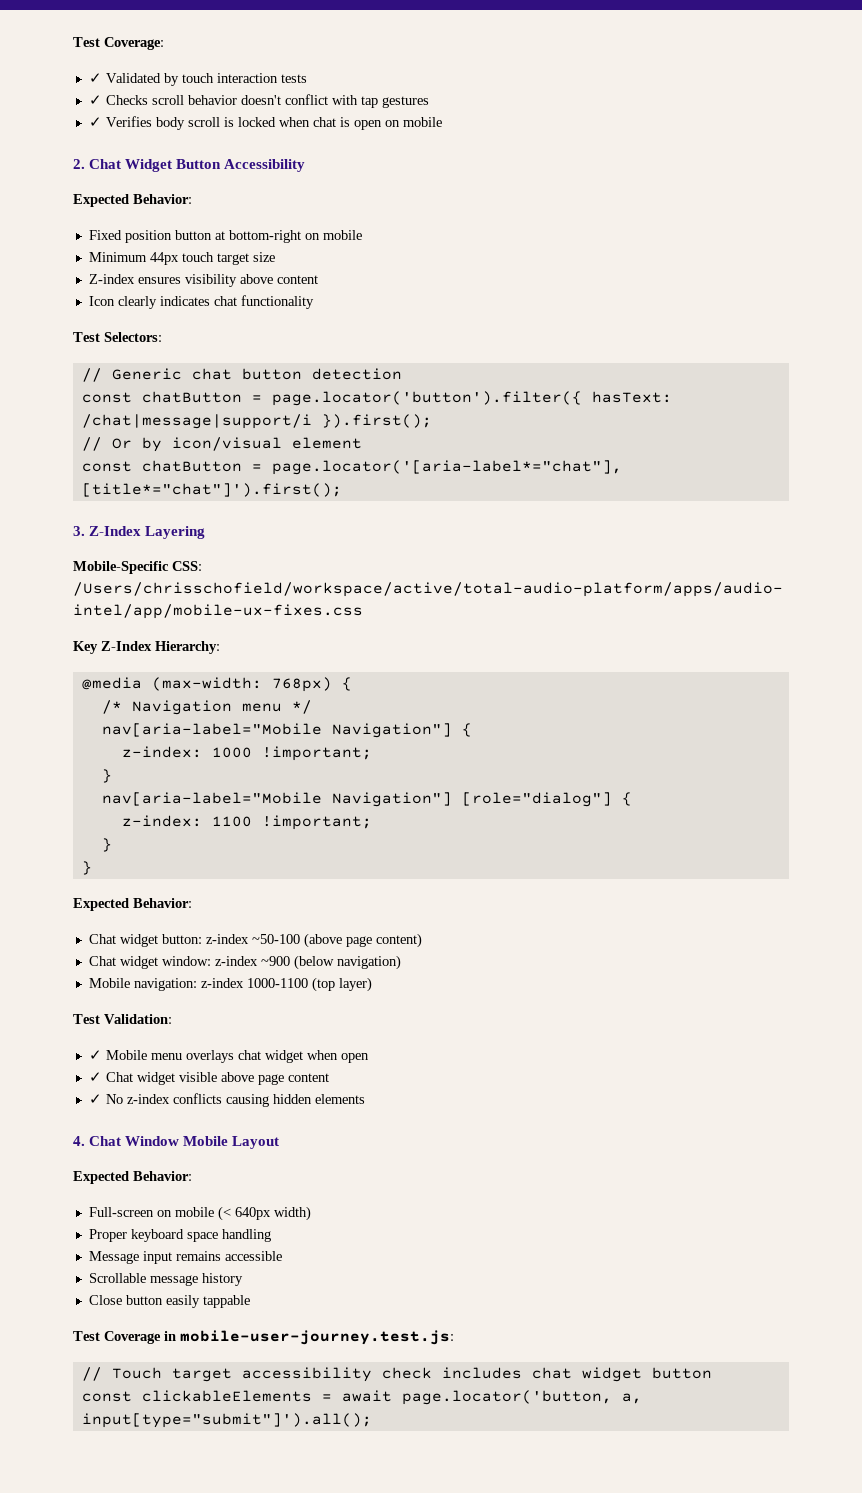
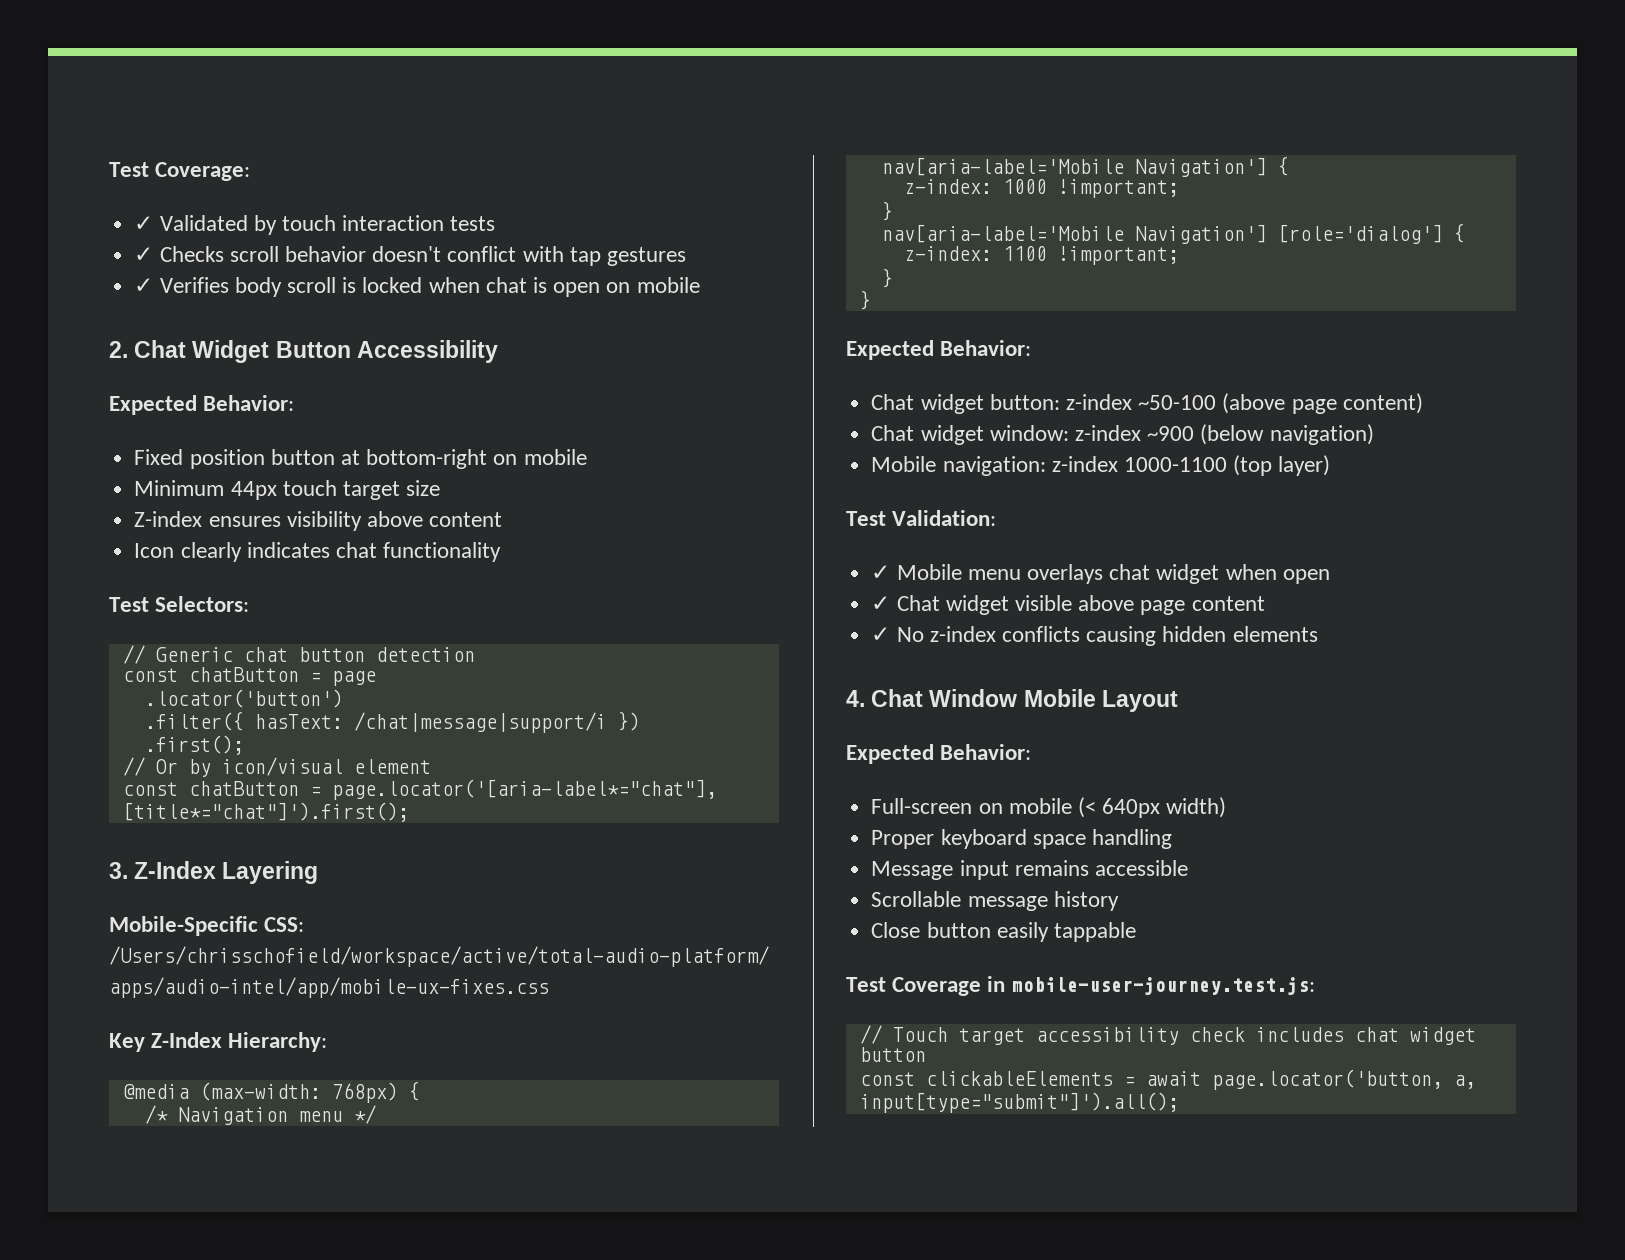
- const chatButton = page.locator('button').filter({ hasText: /chat|message|support/i }).first();
+ const chatButton = page
+ .locator('button')
+ .filter({ hasText: /chat|message|support/i })
+ .first();
- nav[aria-label="Mobile Navigation"] {
+ nav[aria-label='Mobile Navigation'] {
- nav[aria-label="Mobile Navigation"] [role="dialog"] {
+ nav[aria-label='Mobile Navigation'] [role='dialog'] {

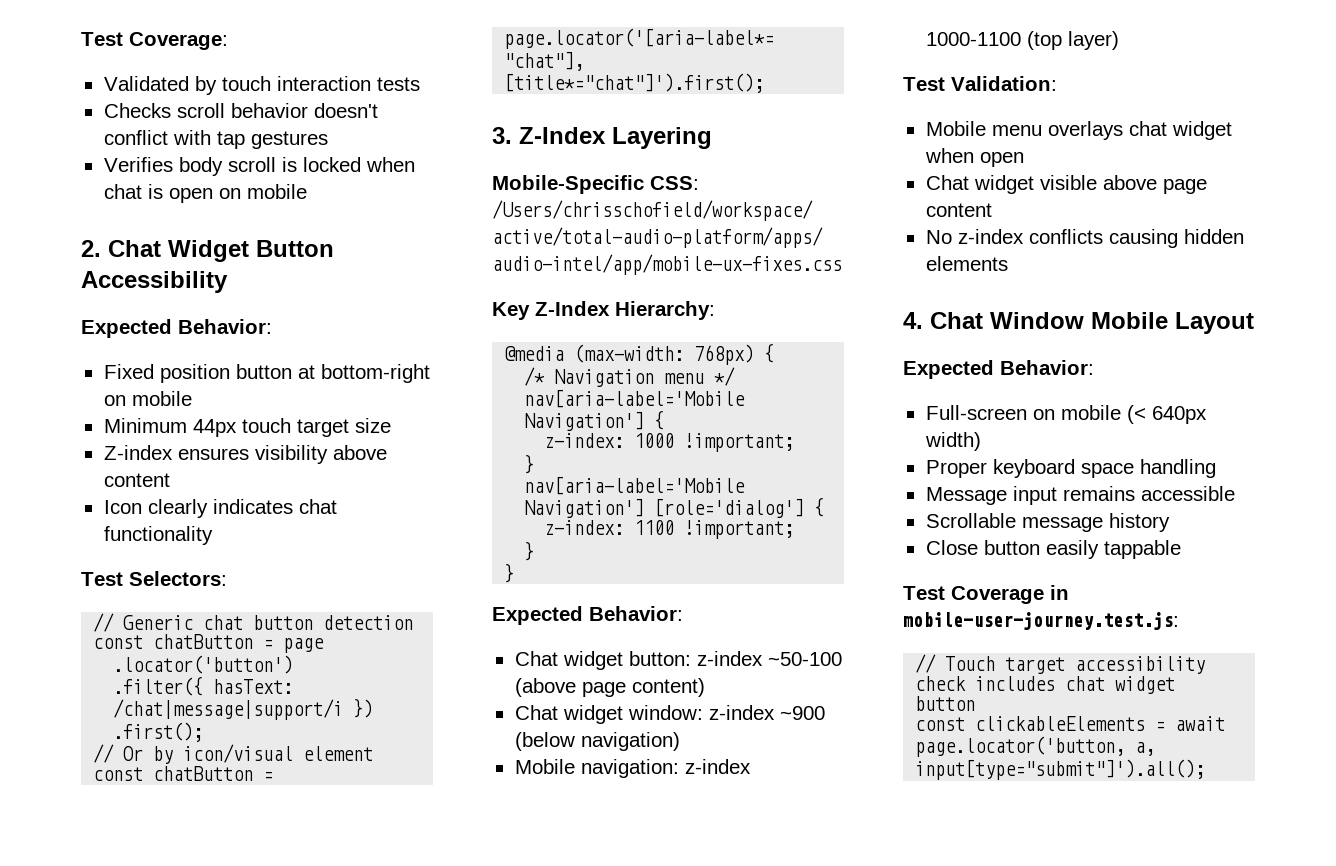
- ✓ Validated by touch interaction tests
+ Validated by touch interaction tests
- ✓ Checks scroll behavior doesn't conflict with tap gestures
+ Checks scroll behavior doesn't conflict with tap gestures
- ✓ Verifies body scroll is locked when chat is open on mobile
+ Verifies body scroll is locked when chat is open on mobile
- ✓ Mobile menu overlays chat widget when open
+ Mobile menu overlays chat widget when open
- ✓ Chat widget visible above page content
+ Chat widget visible above page content
- ✓ No z-index conflicts causing hidden elements
+ No z-index conflicts causing hidden elements

